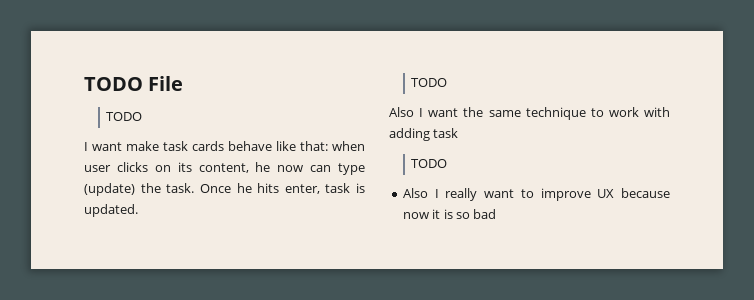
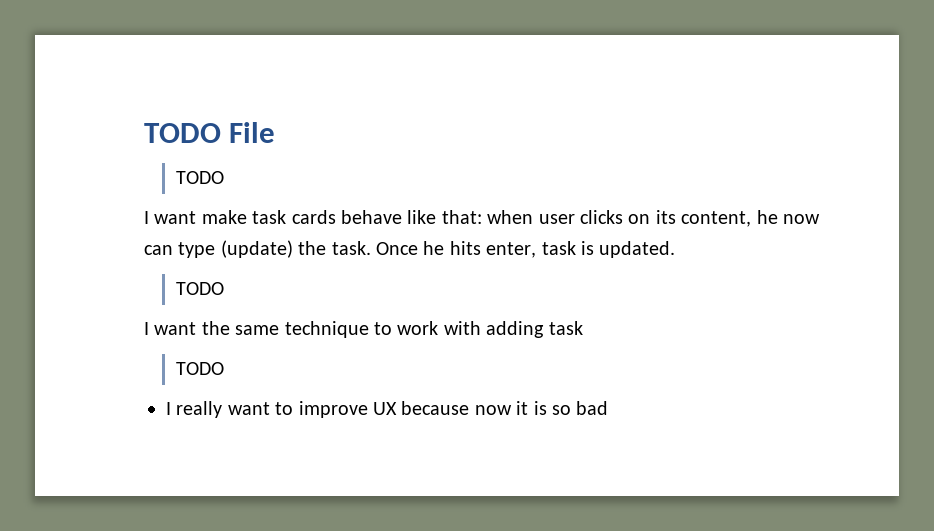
- Also I want the same technique to work with adding task
+ I want the same technique to work with adding task
- Also I really want to improve UX because now it is so bad
+ I really want to improve UX because now it is so bad

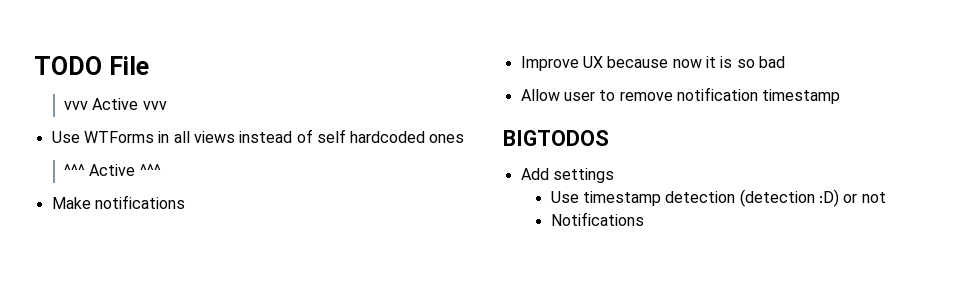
  TODO File
- TODO
- I want make task cards behave like that: when user clicks on its content, he now can type (update) the task. Once he hits enter, task is updated.
- TODO
- I want the same technique to work with adding task
- TODO
- I really want to improve UX because now it is so bad
+ vvv Active vvv
+ Use WTForms in all views instead of self hardcoded ones
+ ^^^ Active ^^^
+ Make notifications
+ Improve UX because now it is so bad
+ Allow user to remove notification timestamp
+ BIGTODOS
+ Add settings
+ Use timestamp detection (detection :D) or not
+ Notifications

